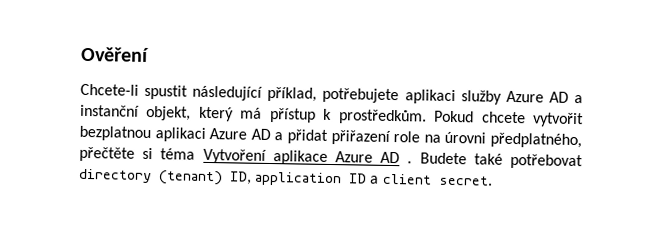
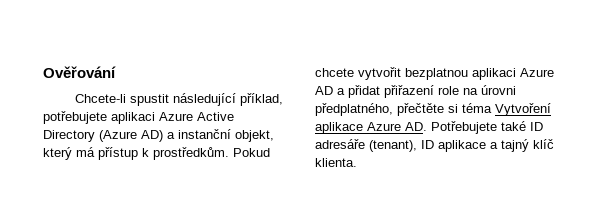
- Ověření
+ Ověřování
- Chcete-li spustit následující příklad, potřebujete aplikaci služby Azure AD a instanční objekt, který má přístup k prostředkům.
+ Chcete-li spustit následující příklad, potřebujete aplikaci Azure Active Directory (Azure AD) a instanční objekt, který má přístup k prostředkům.
- Pokud chcete vytvořit bezplatnou aplikaci Azure AD a přidat přiřazení role na úrovni předplatného, přečtěte si téma Vytvoření aplikace Azure AD . Budete také potřebovat directory (tenant) ID, application ID a client secret.
+ Pokud chcete vytvořit bezplatnou aplikaci Azure AD a přidat přiřazení role na úrovni předplatného, přečtěte si téma Vytvoření aplikace Azure AD. Potřebujete také ID adresáře (tenant), ID aplikace a tajný klíč klienta.

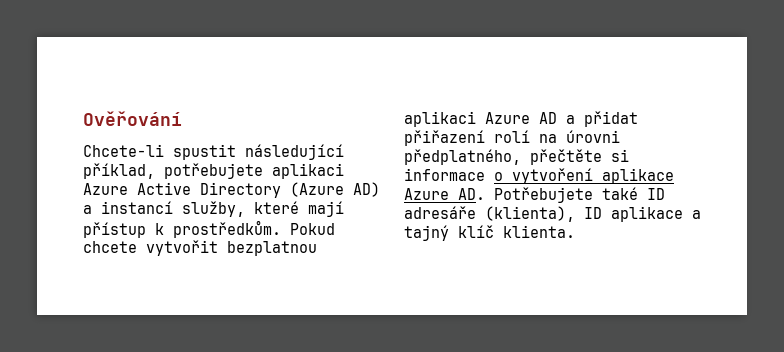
- Chcete-li spustit následující příklad, potřebujete aplikaci Azure Active Directory (Azure AD) a instanční objekt, který má přístup k prostředkům.
+ Chcete-li spustit následující příklad, potřebujete aplikaci Azure Active Directory (Azure AD) a instancí služby, které mají přístup k prostředkům.
- Pokud chcete vytvořit bezplatnou aplikaci Azure AD a přidat přiřazení role na úrovni předplatného, přečtěte si téma Vytvoření aplikace Azure AD. Potřebujete také ID adresáře (tenant), ID aplikace a tajný klíč klienta.
+ Pokud chcete vytvořit bezplatnou aplikaci Azure AD a přidat přiřazení rolí na úrovni předplatného, přečtěte si informace o vytvoření aplikace Azure AD. Potřebujete také ID adresáře (klienta), ID aplikace a tajný klíč klienta.

